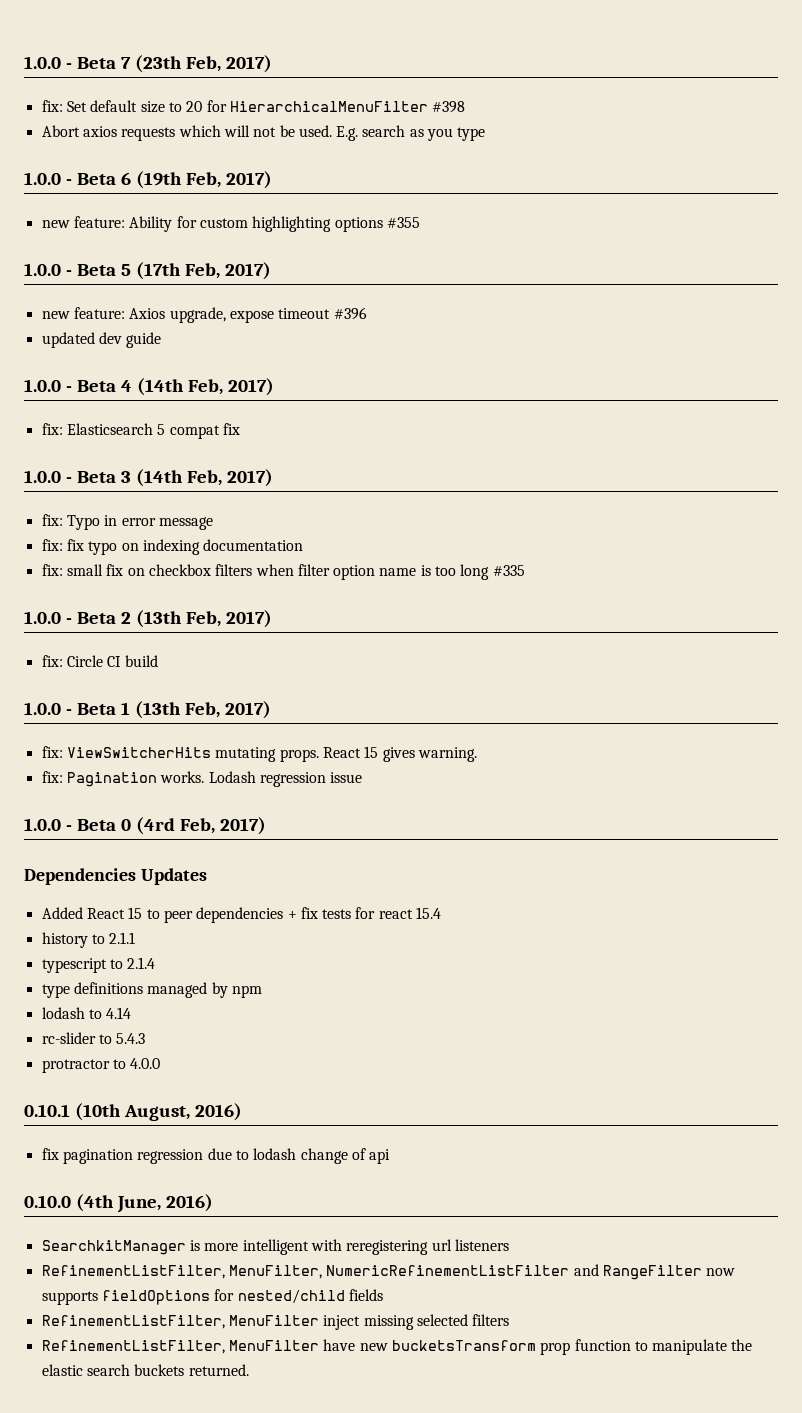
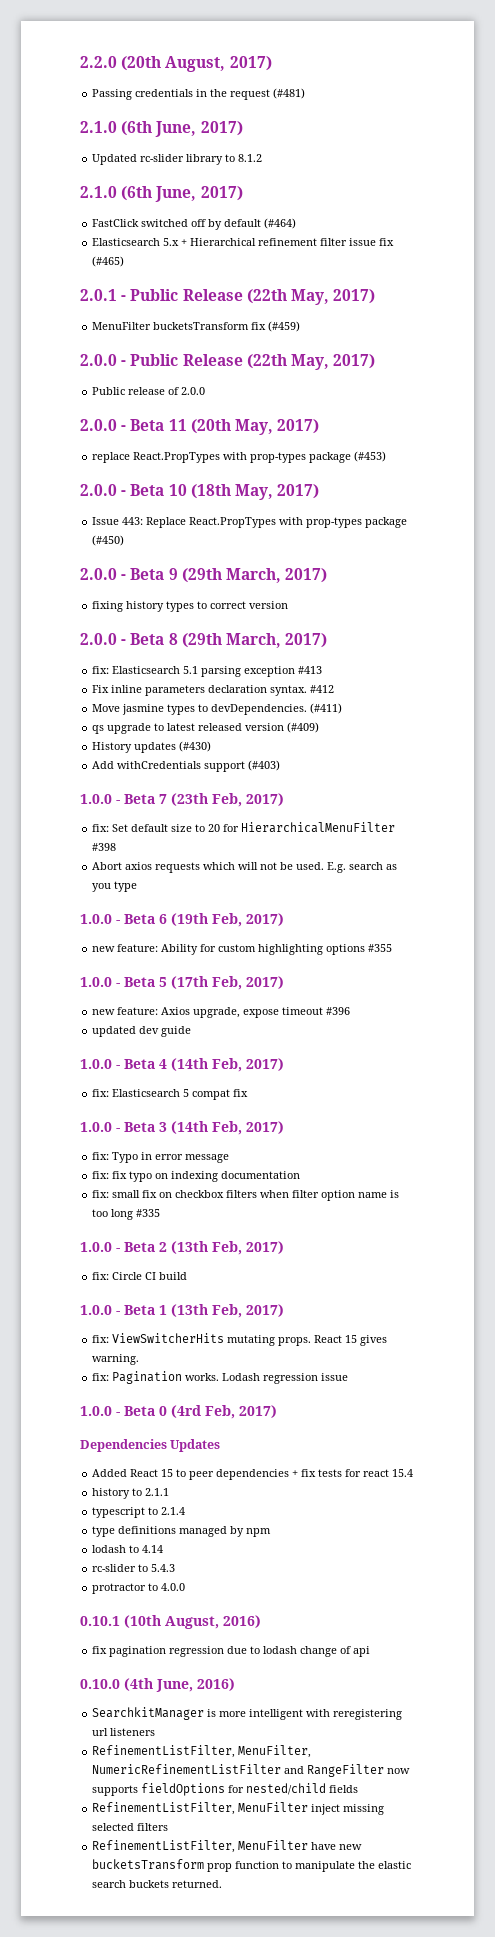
+ 2.2.0 (20th August, 2017)
+ Passing credentials in the request (#481)
+ 2.1.0 (6th June, 2017)
+ Updated rc-slider library to 8.1.2
+ 2.1.0 (6th June, 2017)
+ FastClick switched off by default (#464)
+ Elasticsearch 5.x + Hierarchical refinement filter issue fix (#465)
+ 2.0.1 - Public Release (22th May, 2017)
+ MenuFilter bucketsTransform fix (#459)
+ 2.0.0 - Public Release (22th May, 2017)
+ Public release of 2.0.0
+ 2.0.0 - Beta 11 (20th May, 2017)
+ replace React.PropTypes with prop-types package (#453)
+ 2.0.0 - Beta 10 (18th May, 2017)
+ Issue 443: Replace React.PropTypes with prop-types package (#450)
+ 2.0.0 - Beta 9 (29th March, 2017)
+ fixing history types to correct version
+ 2.0.0 - Beta 8 (29th March, 2017)
+ fix: Elasticsearch 5.1 parsing exception #413
+ Fix inline parameters declaration syntax. #412
+ Move jasmine types to devDependencies. (#411)
+ qs upgrade to latest released version (#409)
+ History updates (#430)
+ Add withCredentials support (#403)

